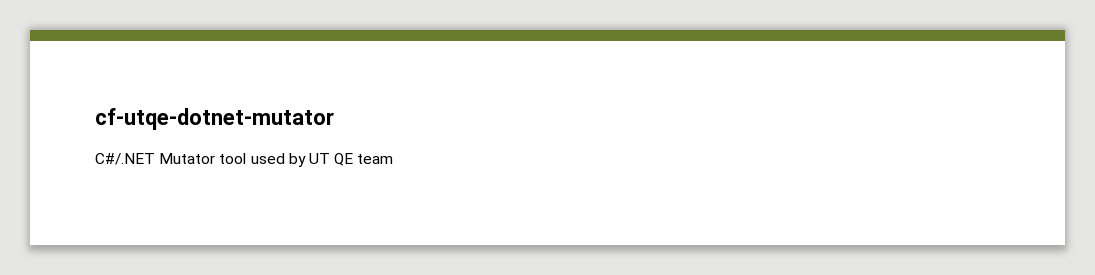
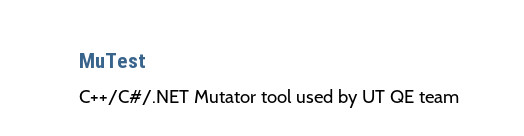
- cf-utqe-dotnet-mutator
- C#/.NET Mutator tool used by UT QE team
+ MuTest
+ C++/C#/.NET Mutator tool used by UT QE team

